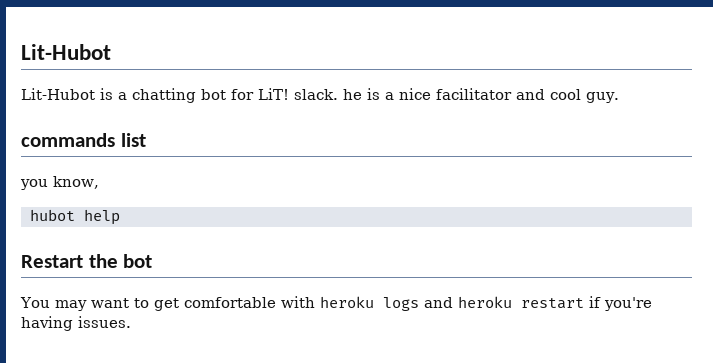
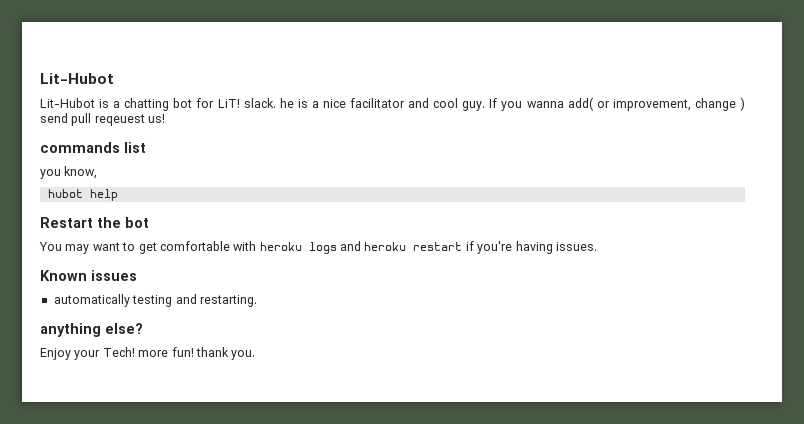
+ If you wanna add( or improvement, change ) send pull reqeuest us!
+ Known issues
+ automatically testing and restarting.
+ anything else?
+ Enjoy your Tech! more fun! thank you.

